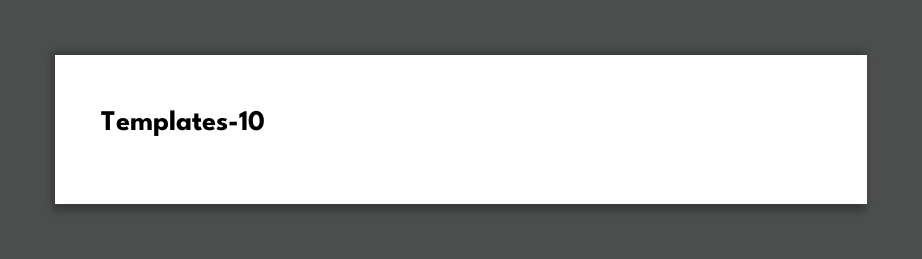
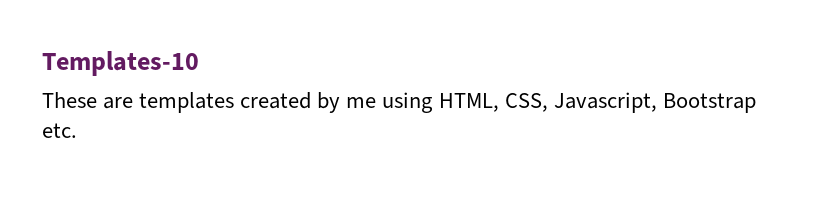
+ These are templates created by me using HTML, CSS, Javascript, Bootstrap etc.

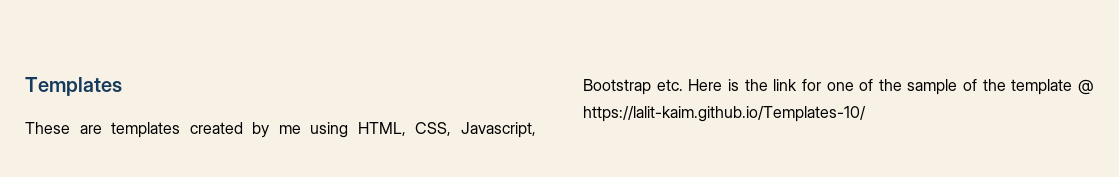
- Templates-10
+ Templates
- These are templates created by me using HTML, CSS, Javascript, Bootstrap etc.
+ These are templates created by me using HTML, CSS, Javascript, Bootstrap etc. Here is the link for one of the sample of the template @ https://lalit-kaim.github.io/Templates-10/

